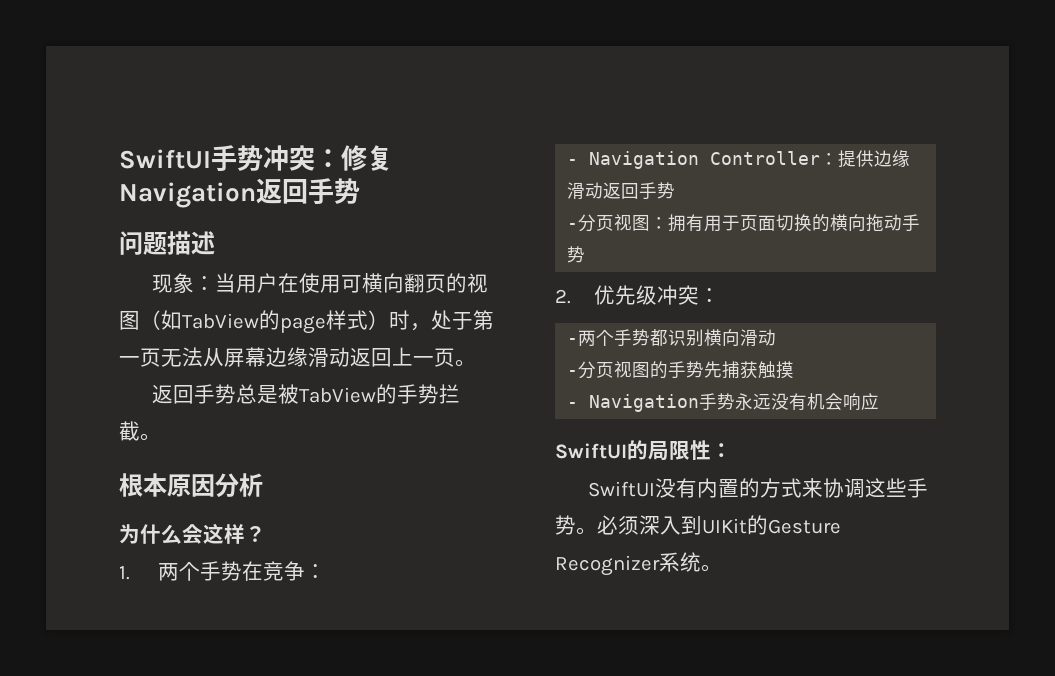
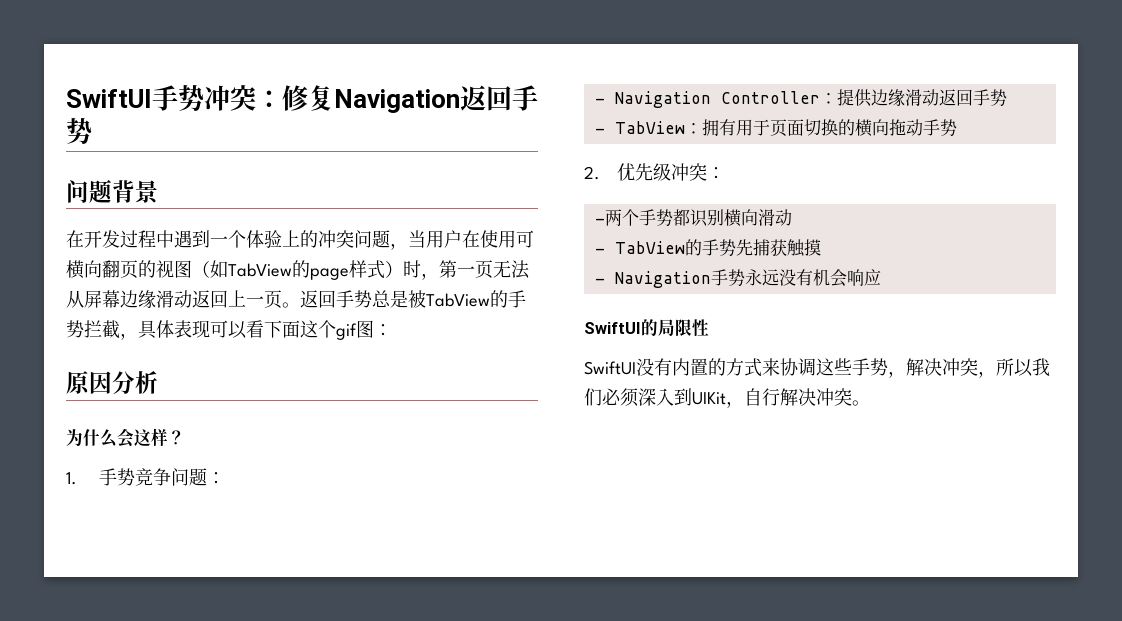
- 问题描述
- 现象：当用户在使用可横向翻页的视图（如TabView的page样式）时，处于第一页无法从屏幕边缘滑动返回上一页。
- 返回手势总是被TabView的手势拦截。
- 根本原因分析
+ 问题背景
+ 在开发过程中遇到一个体验上的冲突问题，当用户在使用可横向翻页的视图（如TabView的page样式）时，第一页无法从屏幕边缘滑动返回上一页。返回手势总是被TabView的手势拦截，具体表现可以看下面这个gif图：
+ 原因分析
- 1.两个手势在竞争：
+ 1.手势竞争问题：
- -分页视图：拥有用于页面切换的横向拖动手势
+ - TabView：拥有用于页面切换的横向拖动手势
- -分页视图的手势先捕获触摸
+ - TabView的手势先捕获触摸
- SwiftUI的局限性：
+ SwiftUI的局限性
- SwiftUI没有内置的方式来协调这些手势。必须深入到UIKit的Gesture Recognizer系统。
+ SwiftUI没有内置的方式来协调这些手势，解决冲突，所以我们必须深入到UIKit，自行解决冲突。

